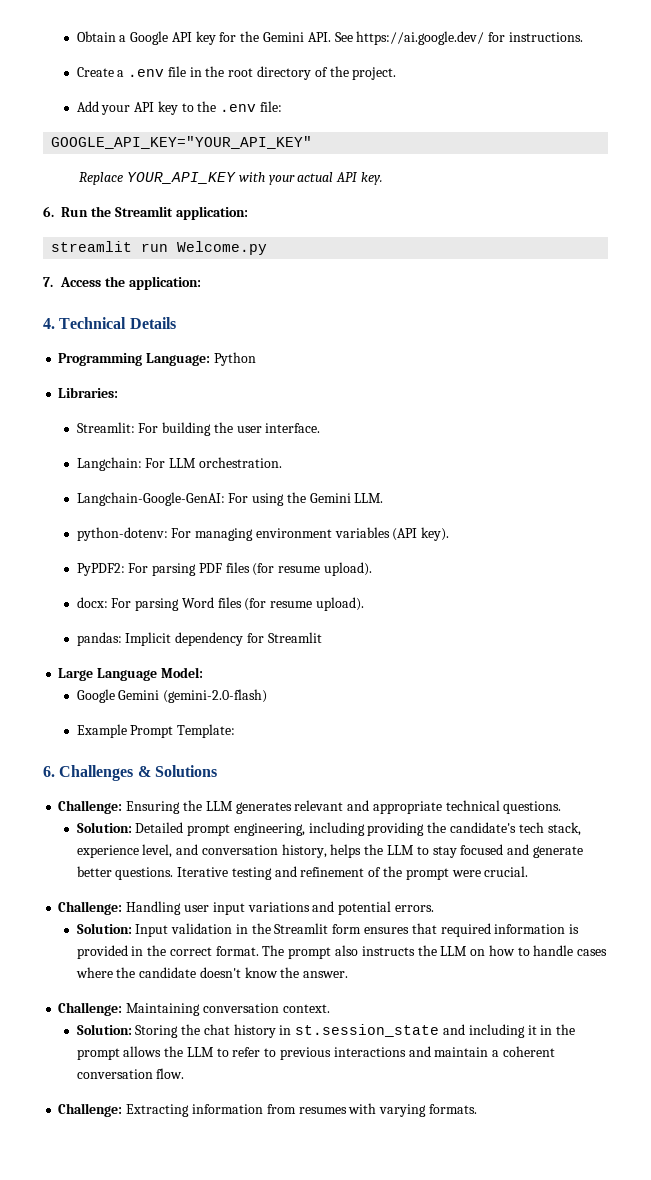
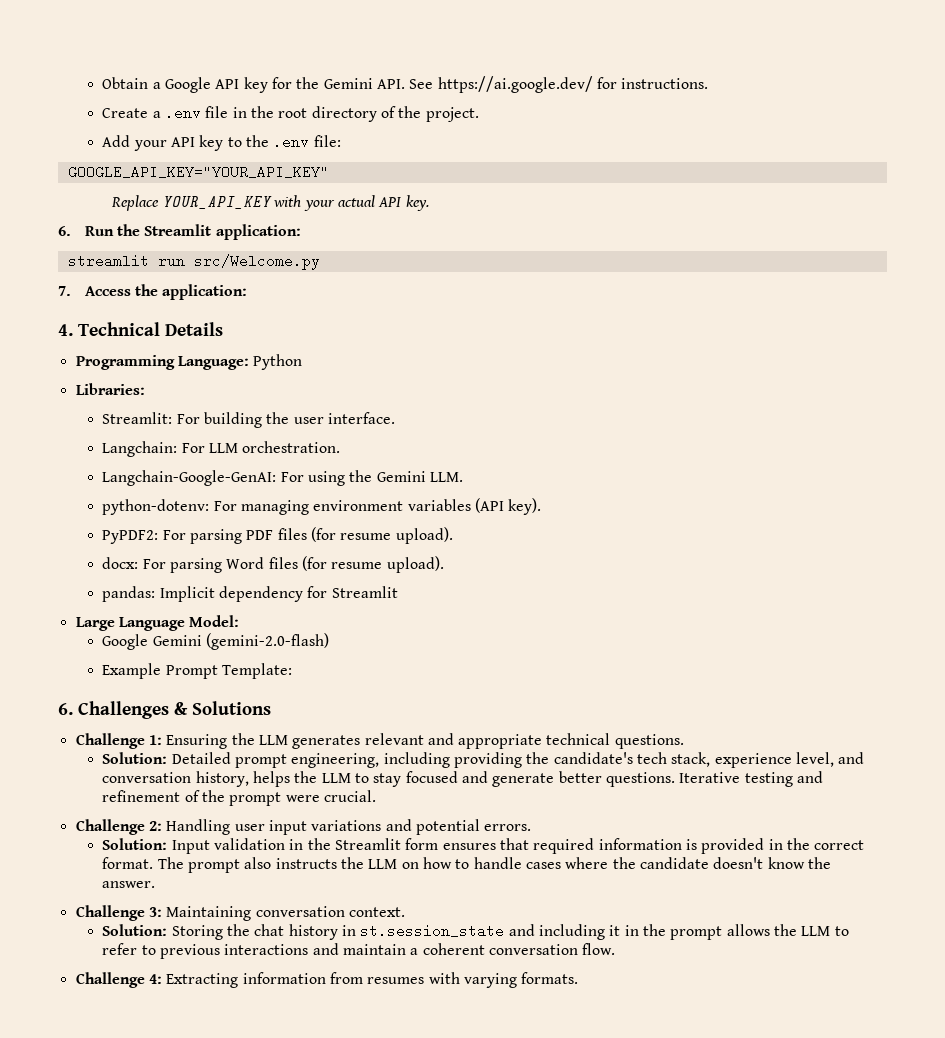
- streamlit run Welcome.py
+ streamlit run src/Welcome.py
- Challenge: Ensuring the LLM generates relevant and appropriate technical questions.
+ Challenge 1: Ensuring the LLM generates relevant and appropriate technical questions.
- Challenge: Handling user input variations and potential errors.
+ Challenge 2: Handling user input variations and potential errors.
- Challenge: Maintaining conversation context.
+ Challenge 3: Maintaining conversation context.
- Challenge: Extracting information from resumes with varying formats.
+ Challenge 4: Extracting information from resumes with varying formats.

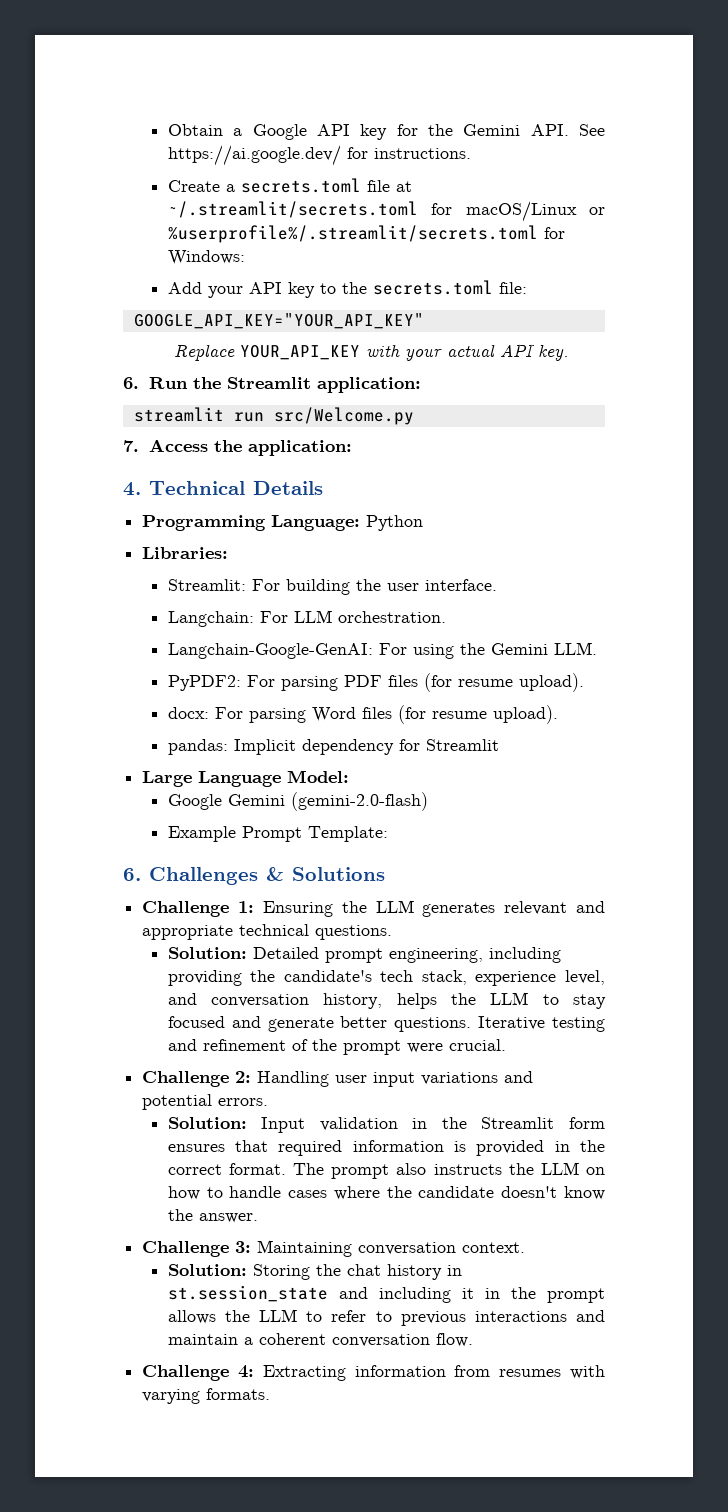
- Create a .env file in the root directory of the project.
+ Create a secrets.toml file at ~/.streamlit/secrets.toml for macOS/Linux or %userprofile%/.streamlit/secrets.toml for Windows:
- Add your API key to the .env file:
+ Add your API key to the secrets.toml file:
- python-dotenv: For managing environment variables (API key).

